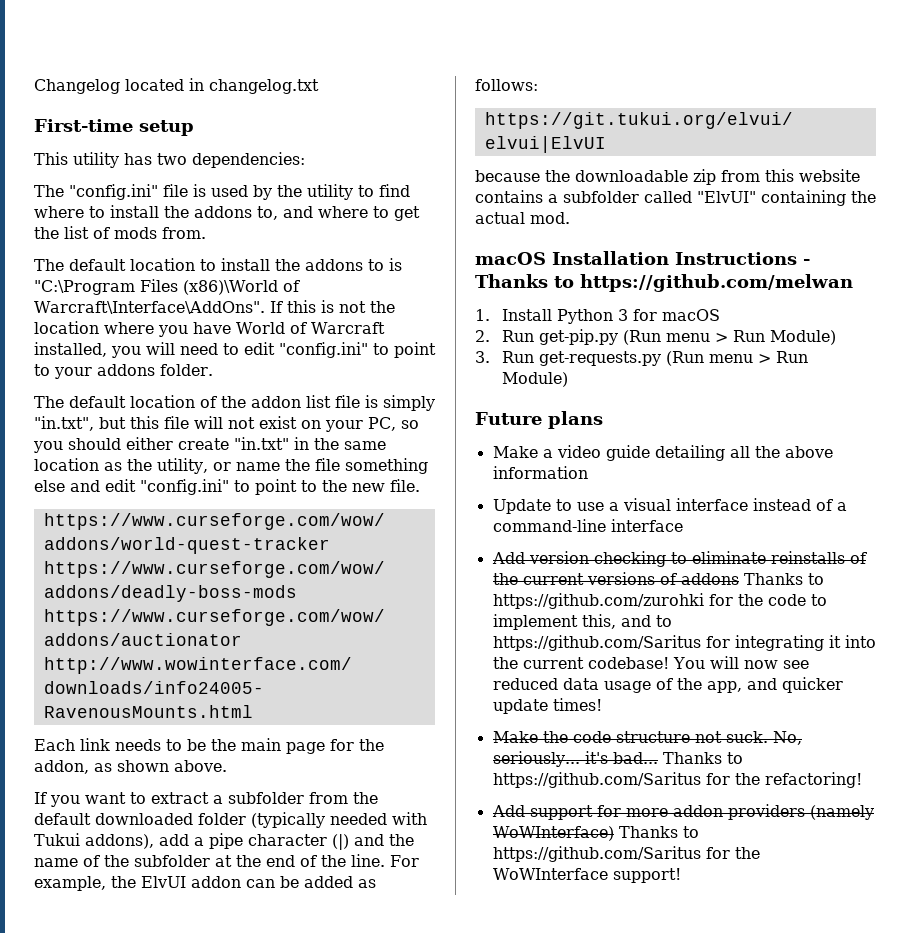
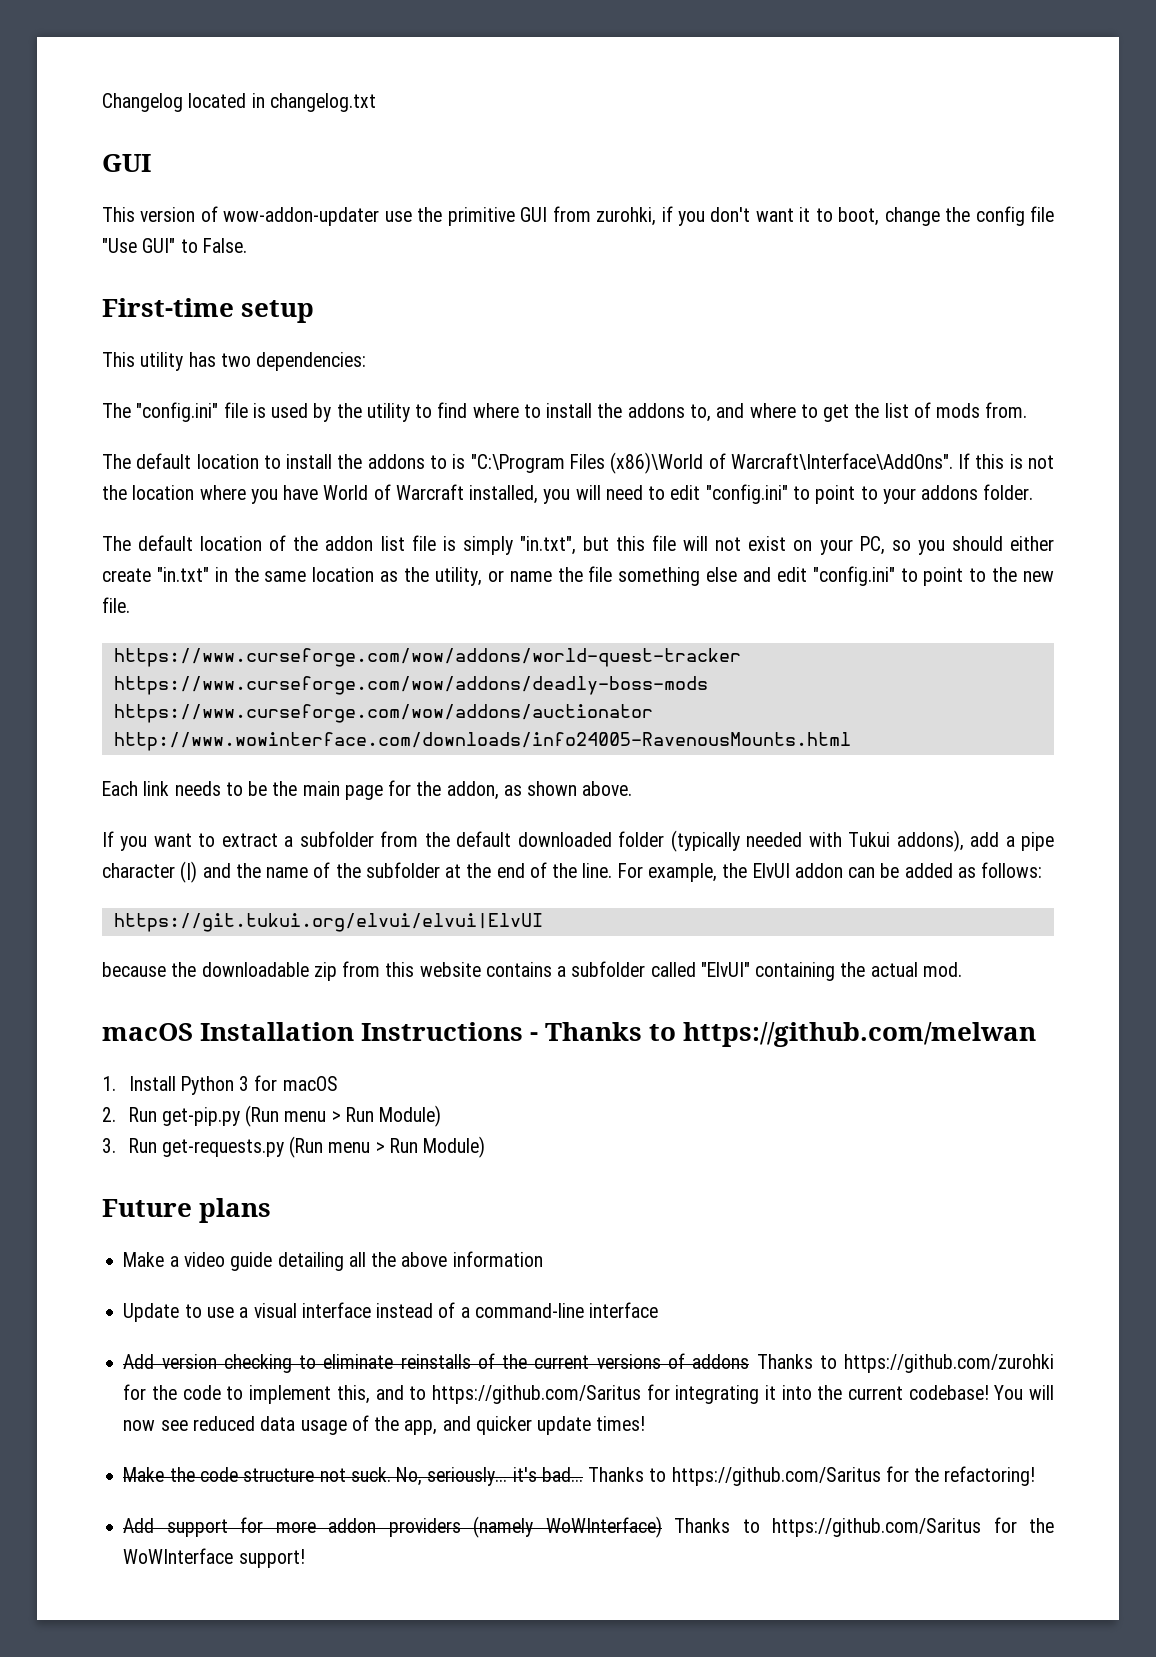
  Changelog located in changelog.txt
+ GUI
+ This version of wow-addon-updater use the primitive GUI from zurohki, if you don't want it to boot, change the config file "Use GUI" to False.

